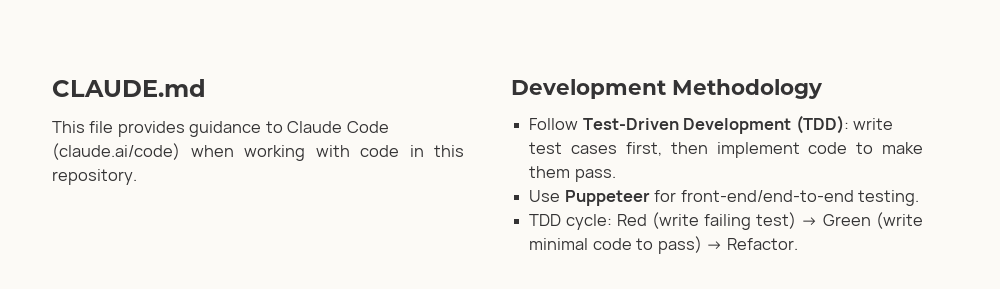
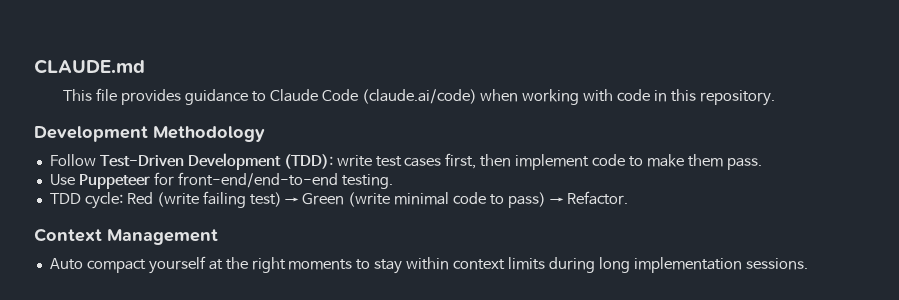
+ Context Management
+ Auto compact yourself at the right moments to stay within context limits during long implementation sessions.

